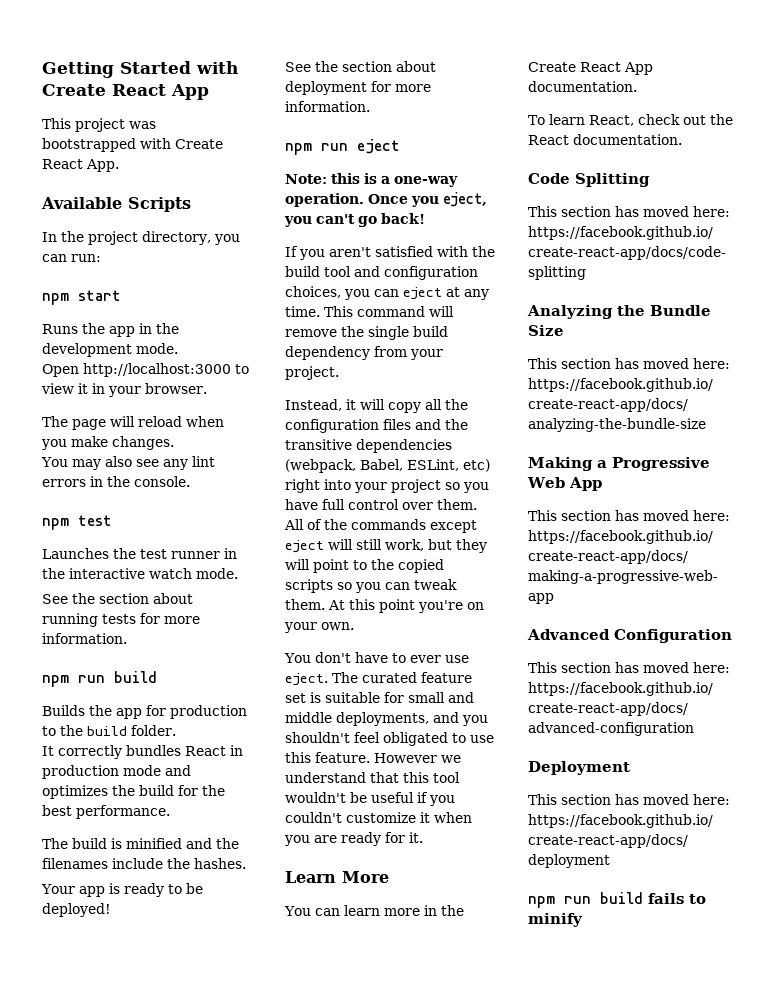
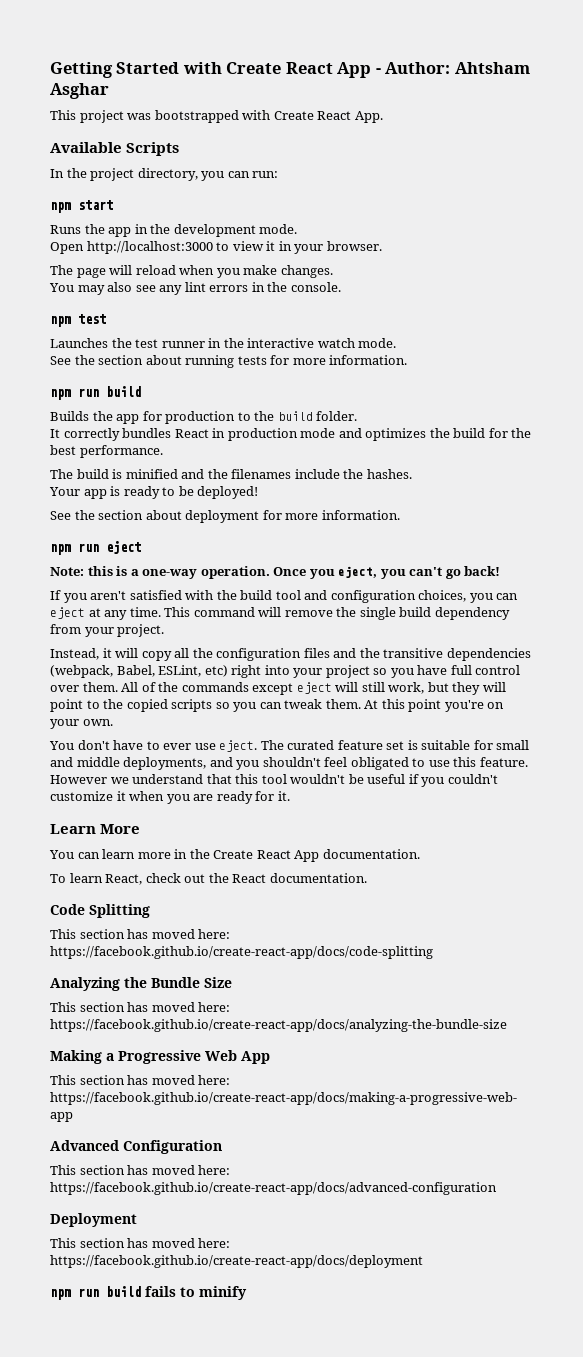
- Getting Started with Create React App
+ Getting Started with Create React App - Author: Ahtsham Asghar

